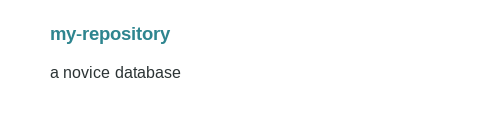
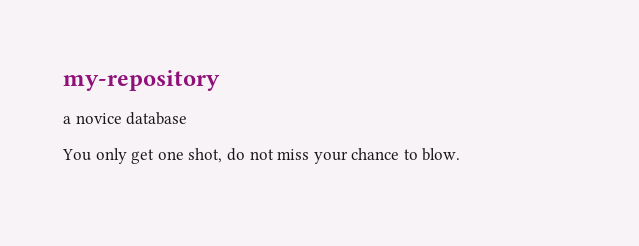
+ You only get one shot, do not miss your chance to blow.

